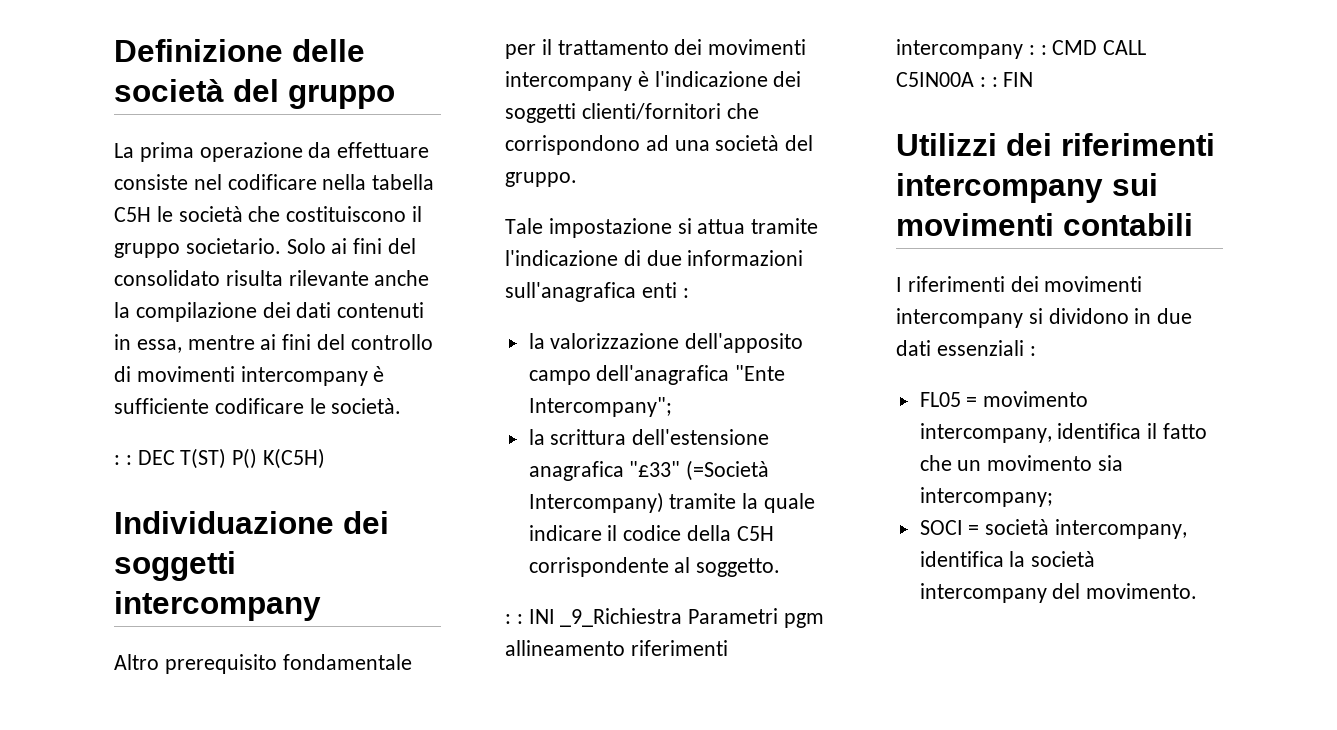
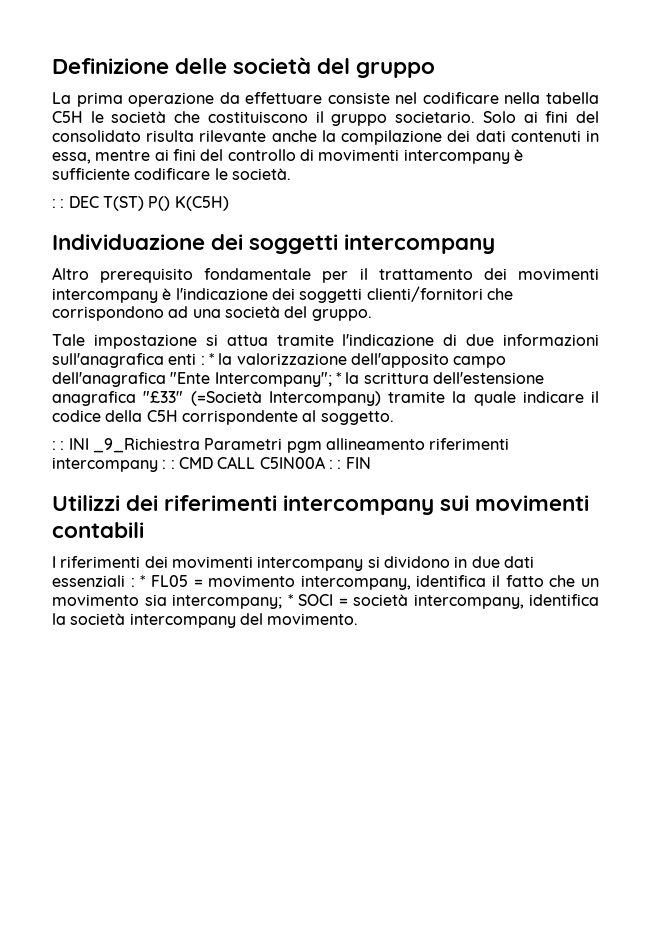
- Tale impostazione si attua tramite l'indicazione di due informazioni sull'anagrafica enti :
- la valorizzazione dell'apposito campo dell'anagrafica "Ente Intercompany";
- la scrittura dell'estensione anagrafica "£33" (=Società Intercompany) tramite la quale indicare il codice della C5H corrispondente al soggetto.
+ Tale impostazione si attua tramite l'indicazione di due informazioni sull'anagrafica enti : * la valorizzazione dell'apposito campo dell'anagrafica "Ente Intercompany"; * la scrittura dell'estensione anagrafica "£33" (=Società Intercompany) tramite la quale indicare il codice della C5H corrispondente al soggetto.
- I riferimenti dei movimenti intercompany si dividono in due dati essenziali :
- FL05 = movimento intercompany, identifica il fatto che un movimento sia intercompany;
- SOCI = società intercompany, identifica la società intercompany del movimento.
+ I riferimenti dei movimenti intercompany si dividono in due dati essenziali : * FL05 = movimento intercompany, identifica il fatto che un movimento sia intercompany; * SOCI = società intercompany, identifica la società intercompany del movimento.

